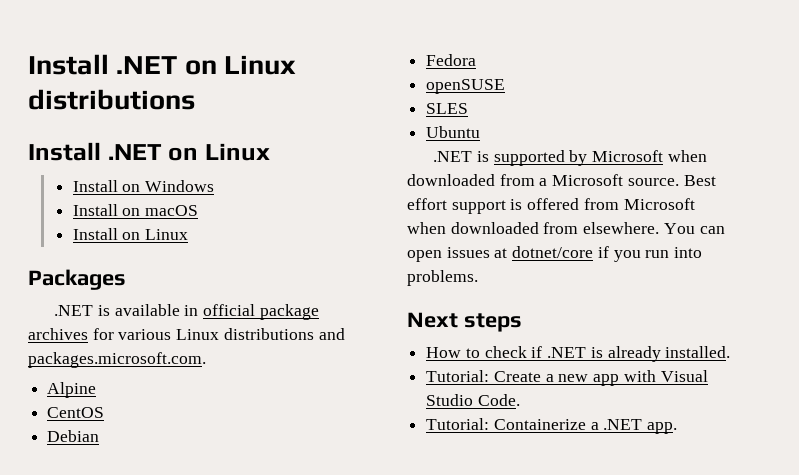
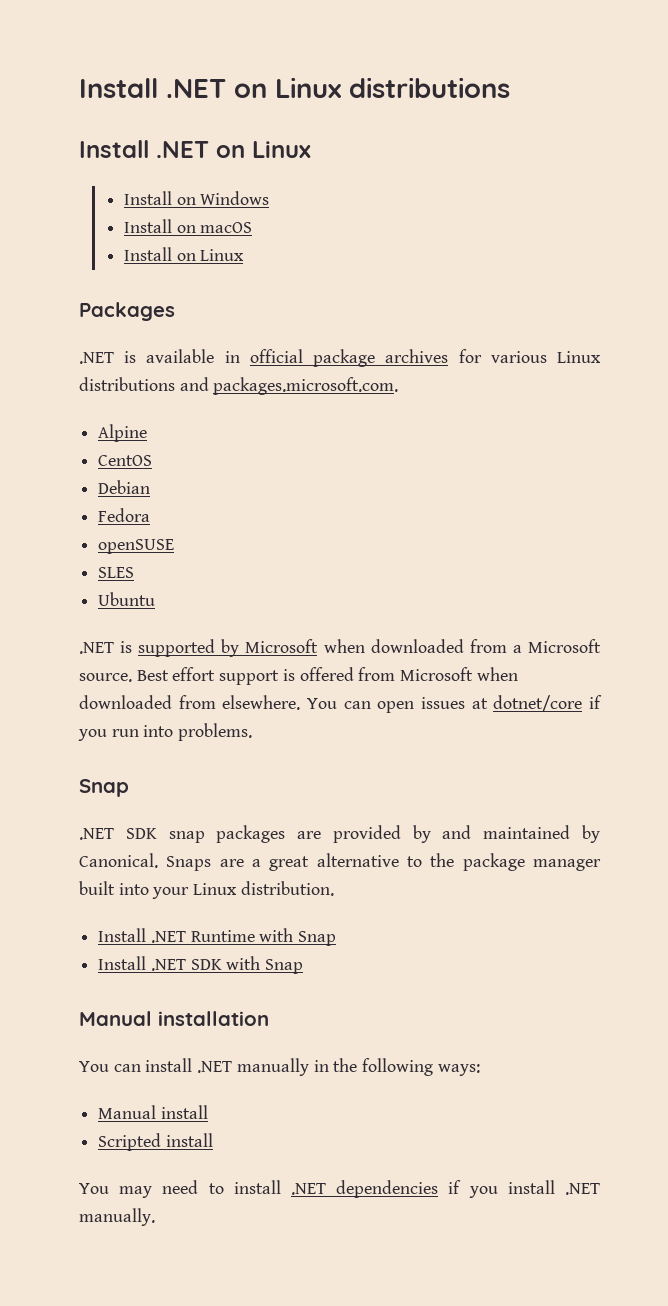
  You can open issues at dotnet/core if you run into problems.
- Next steps
- How to check if .NET is already installed.
- Tutorial: Create a new app with Visual Studio Code.
- Tutorial: Containerize a .NET app.
+ Snap
+ .NET SDK snap packages are provided by and maintained by Canonical. Snaps are a great alternative to the package manager built into your Linux distribution.
+ Install .NET Runtime with Snap
+ Install .NET SDK with Snap
+ Manual installation
+ You can install .NET manually in the following ways:
+ Manual install
+ Scripted install
+ You may need to install .NET dependencies if you install .NET manually.

